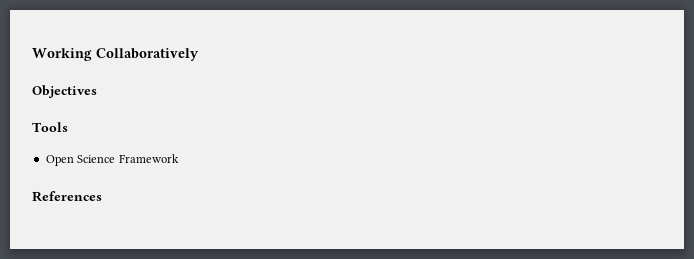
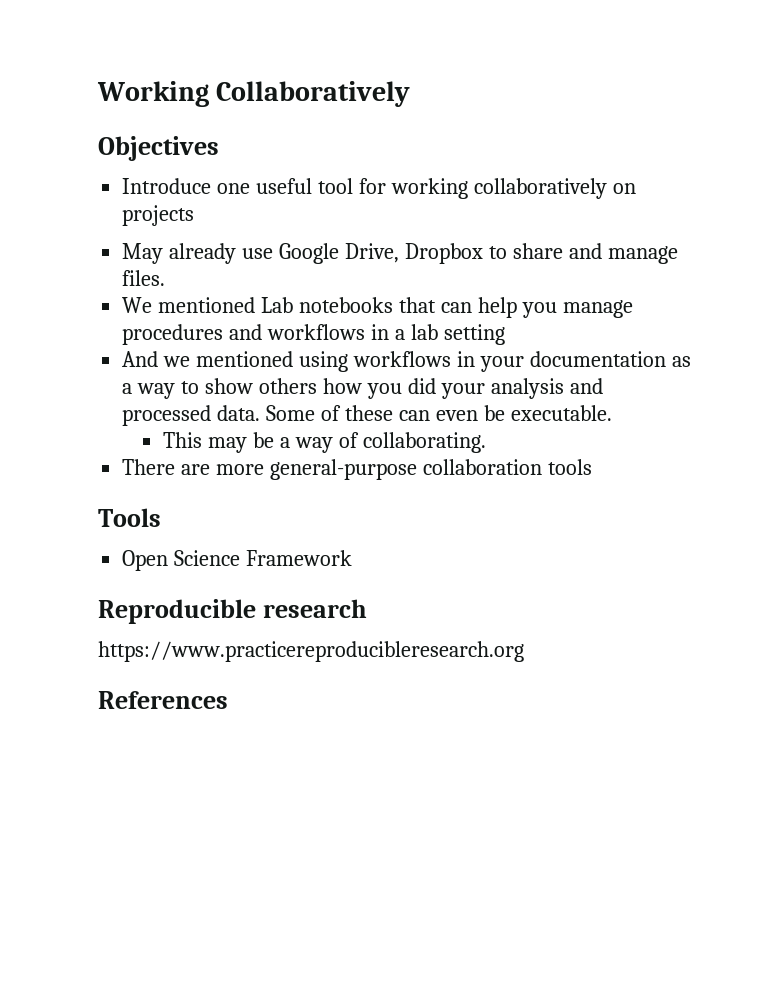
+ Introduce one useful tool for working collaboratively on projects
+ May already use Google Drive, Dropbox to share and manage files.
+ We mentioned Lab notebooks that can help you manage procedures and workflows in a lab setting
+ And we mentioned using workflows in your documentation as a way to show others how you did your analysis and processed data. Some of these can even be executable.
+ This may be a way of collaborating.
+ There are more general-purpose collaboration tools
+ Reproducible research
+ https://www.practicereproducibleresearch.org

